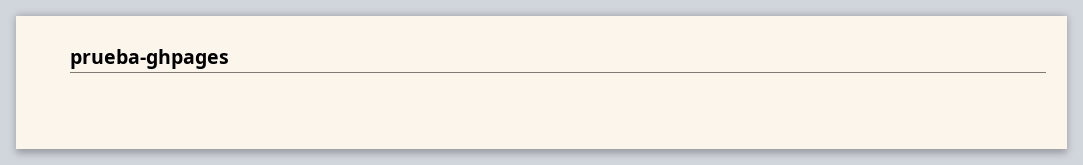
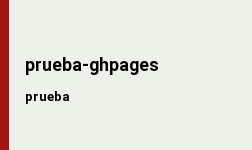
+ prueba

